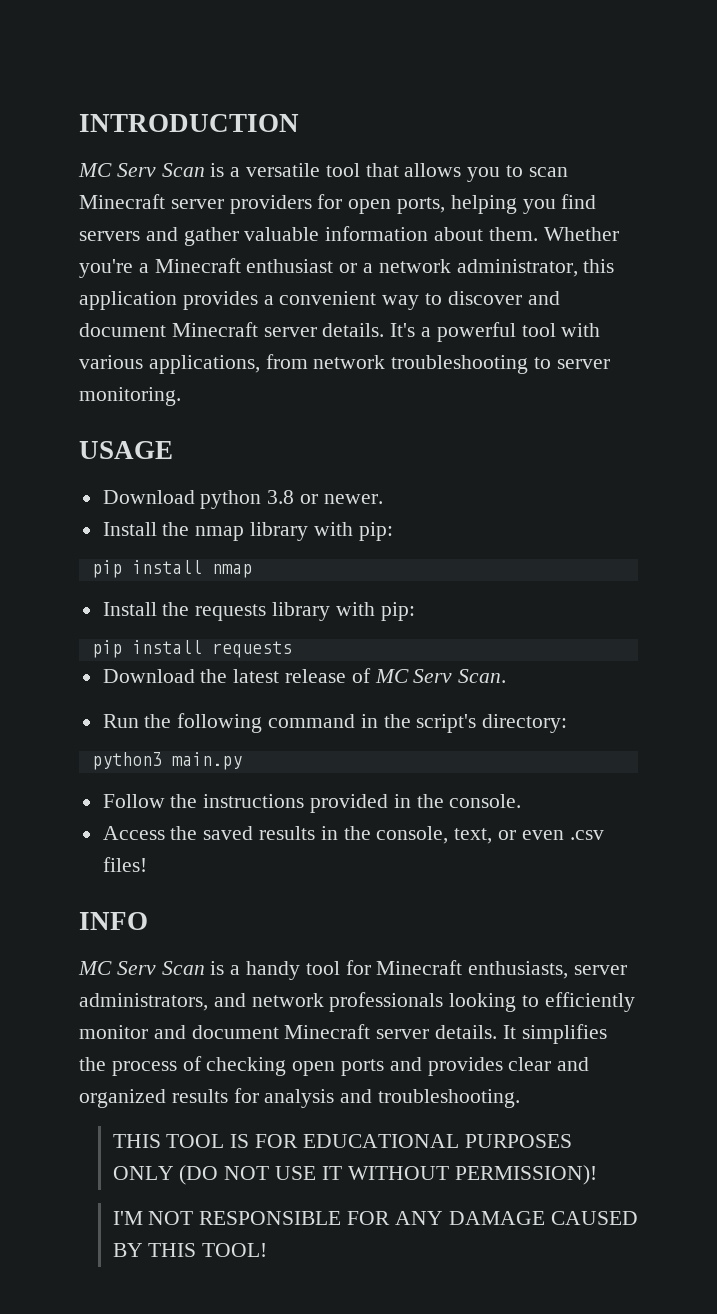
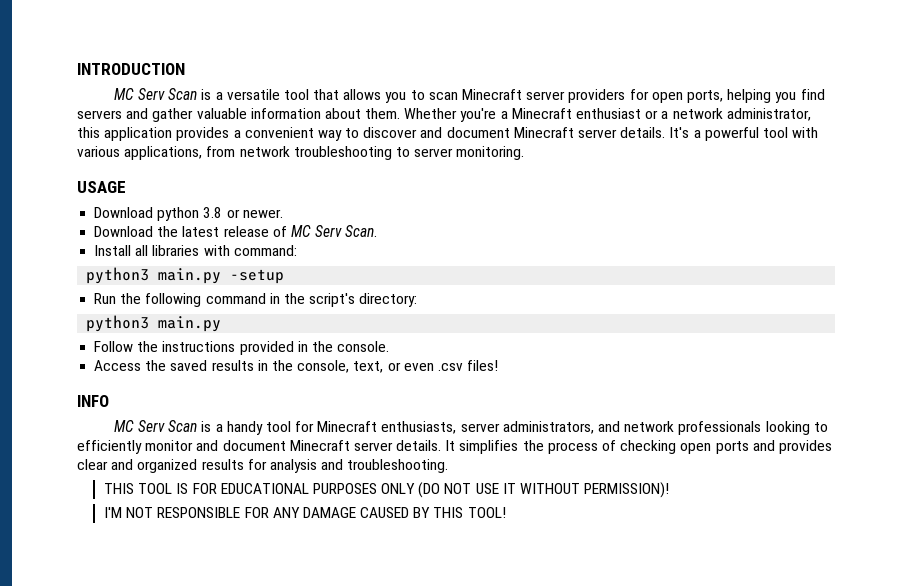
- Install the nmap library with pip:
- pip install nmap
- Install the requests library with pip:
- pip install requests
+ Install all libraries with command:
+ python3 main.py -setup

